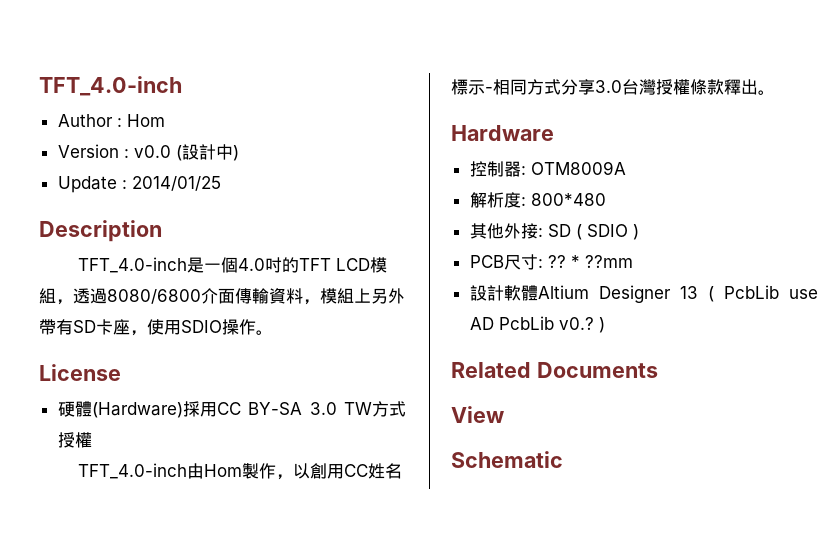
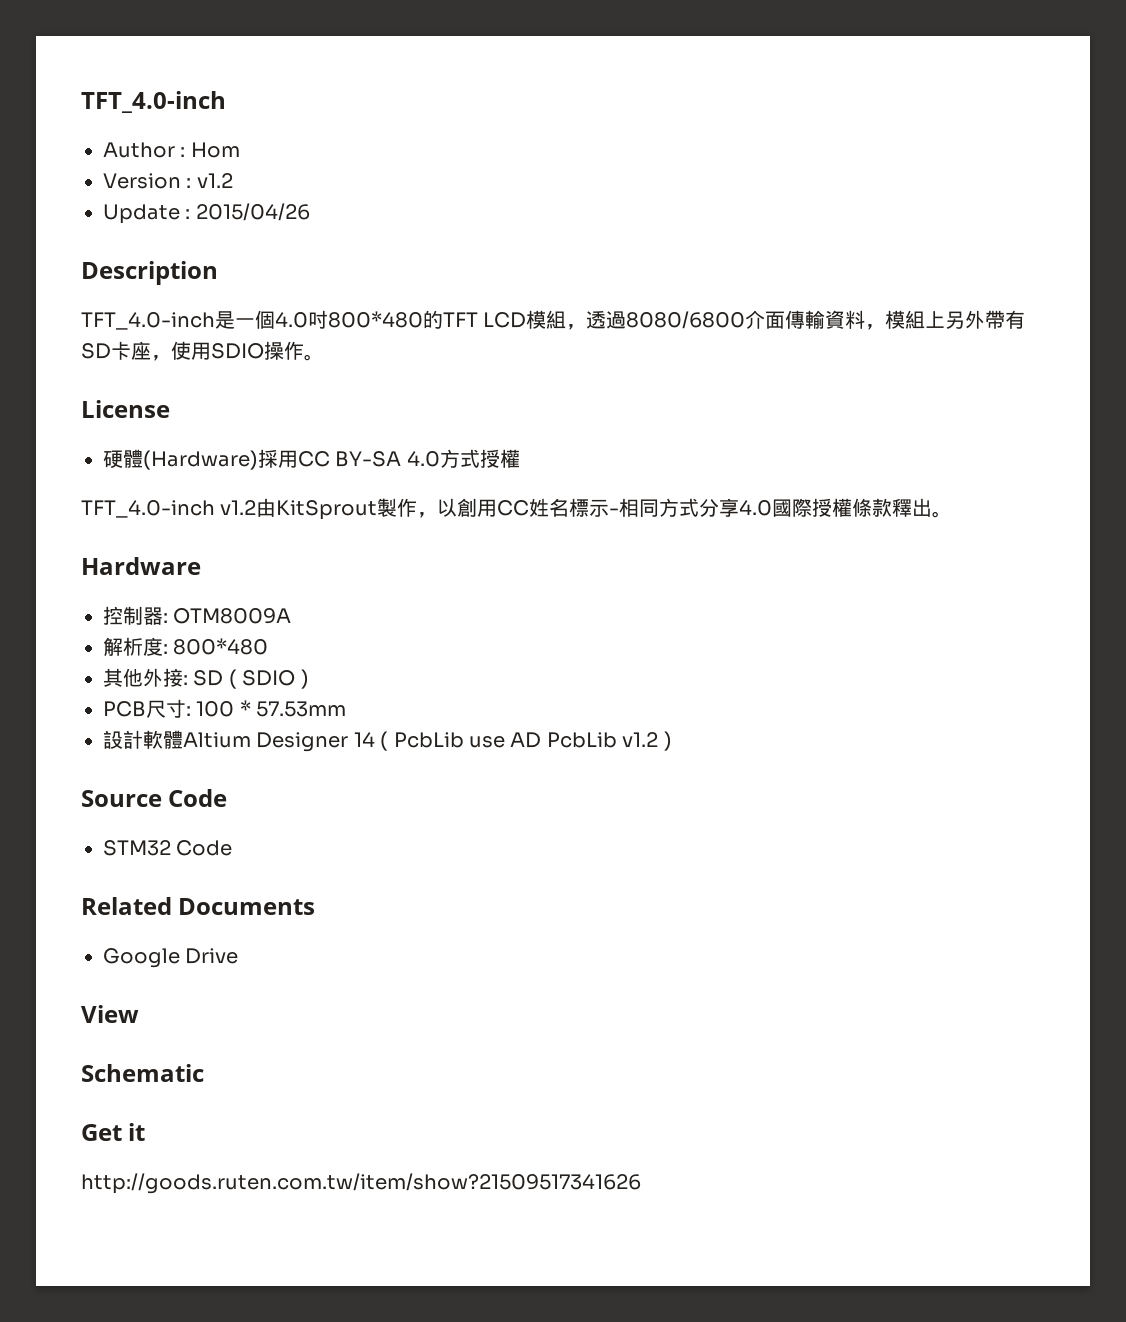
- Version : v0.0 (設計中)
+ Version : v1.2
- Update : 2014/01/25
+ Update : 2015/04/26
- TFT_4.0-inch是一個4.0吋的TFT LCD模組，透過8080/6800介面傳輸資料，模組上另外帶有SD卡座，使用SDIO操作。
+ TFT_4.0-inch是一個4.0吋800*480的TFT LCD模組，透過8080/6800介面傳輸資料，模組上另外帶有SD卡座，使用SDIO操作。
- 硬體(Hardware)採用CC BY-SA 3.0 TW方式授權
+ 硬體(Hardware)採用CC BY-SA 4.0方式授權
- TFT_4.0-inch由Hom製作，以創用CC姓名標示-相同方式分享3.0台灣授權條款釋出。
+ TFT_4.0-inch v1.2由KitSprout製作，以創用CC姓名標示-相同方式分享4.0國際授權條款釋出。
- PCB尺寸: ?? * ??mm
+ PCB尺寸: 100 * 57.53mm
- 設計軟體Altium Designer 13 ( PcbLib use AD PcbLib v0.? )
+ 設計軟體Altium Designer 14 ( PcbLib use AD PcbLib v1.2 )
+ Source Code
+ STM32 Code
+ Google Drive
+ Get it
+ http://goods.ruten.com.tw/item/show?21509517341626

